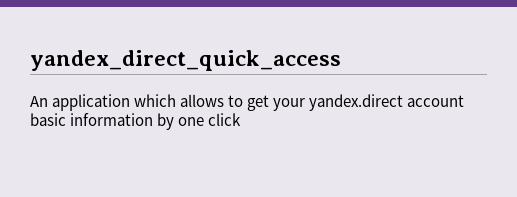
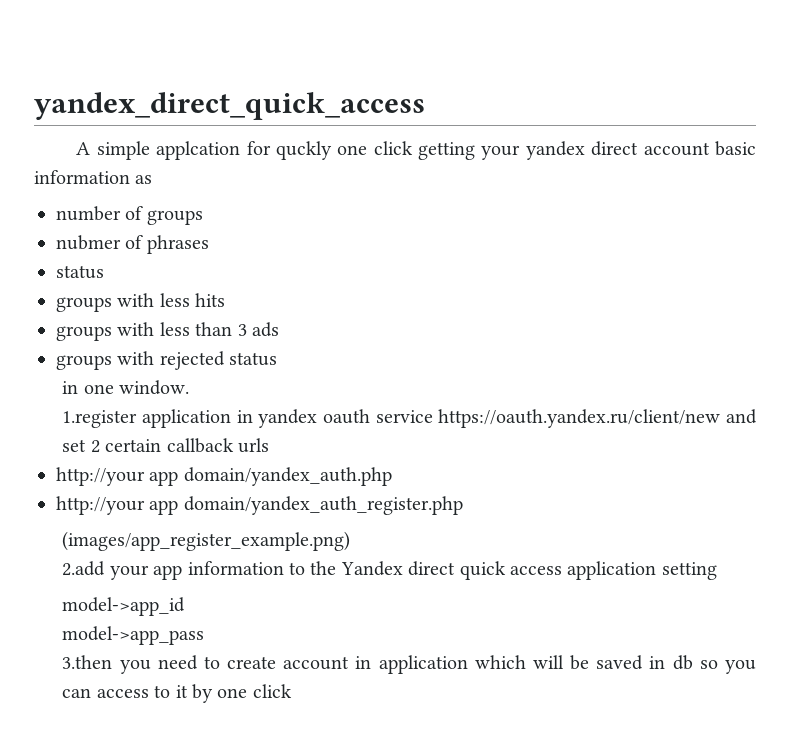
- An application which allows to get your yandex.direct account basic information by one click
+ A simple applcation for quckly one click getting your yandex direct account basic information as
+ number of groups
+ nubmer of phrases
+ status
+ groups with less hits
+ groups with less than 3 ads
+ groups with rejected status
+ in one window.
+ 1.register application in yandex oauth service https://oauth.yandex.ru/client/new and set 2 certain callback urls
+ http://your app domain/yandex_auth.php
+ http://your app domain/yandex_auth_register.php
+ (images/app_register_example.png)
+ 2.add your app information to the Yandex direct quick access application setting
+ model->app_id
+ model->app_pass
+ 3.then you need to create account in application which will be saved in db so you can access to it by one click

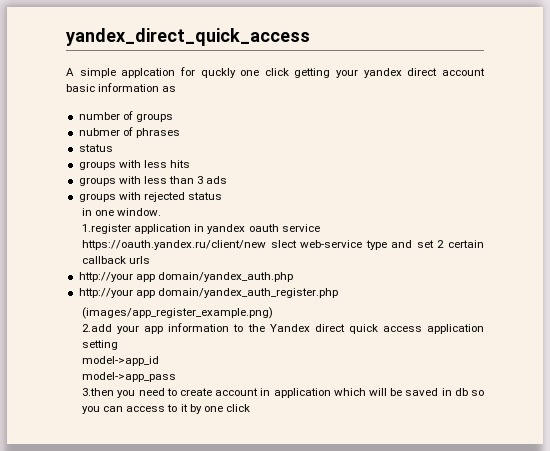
- 1.register application in yandex oauth service https://oauth.yandex.ru/client/new and set 2 certain callback urls
+ 1.register application in yandex oauth service https://oauth.yandex.ru/client/new slect web-service type and set 2 certain callback urls

